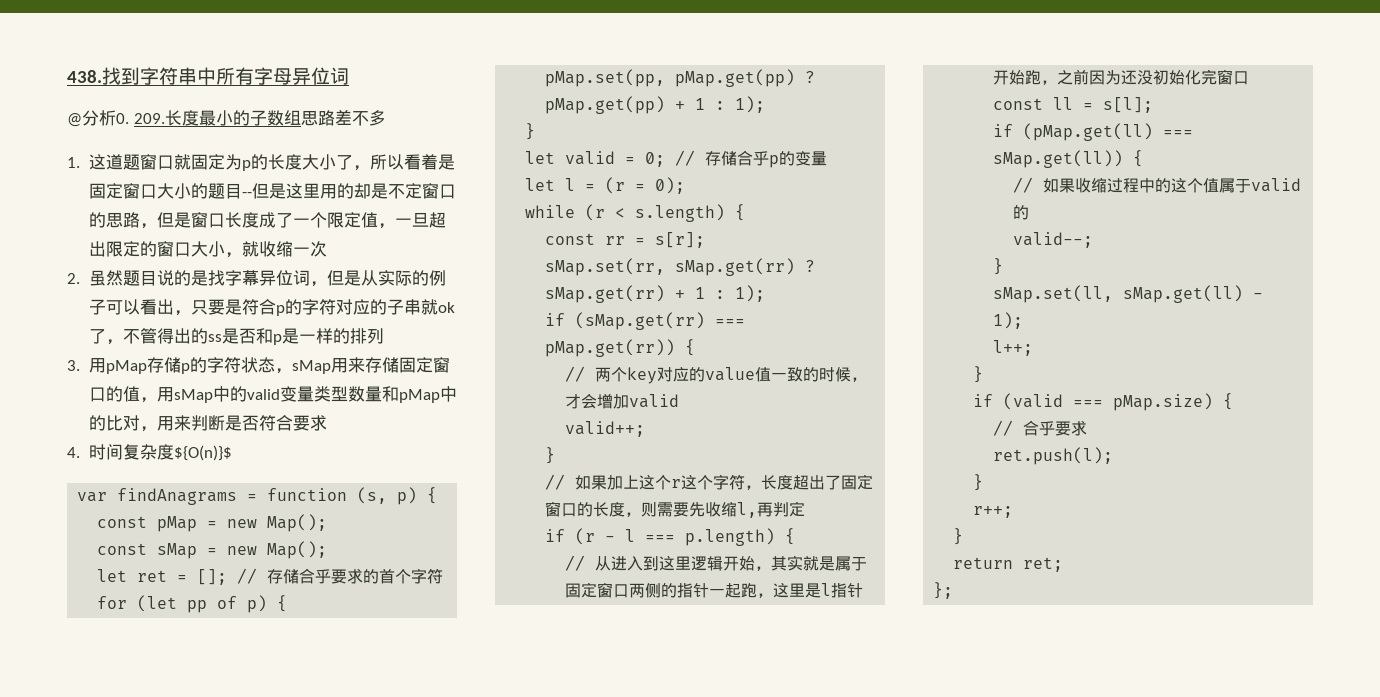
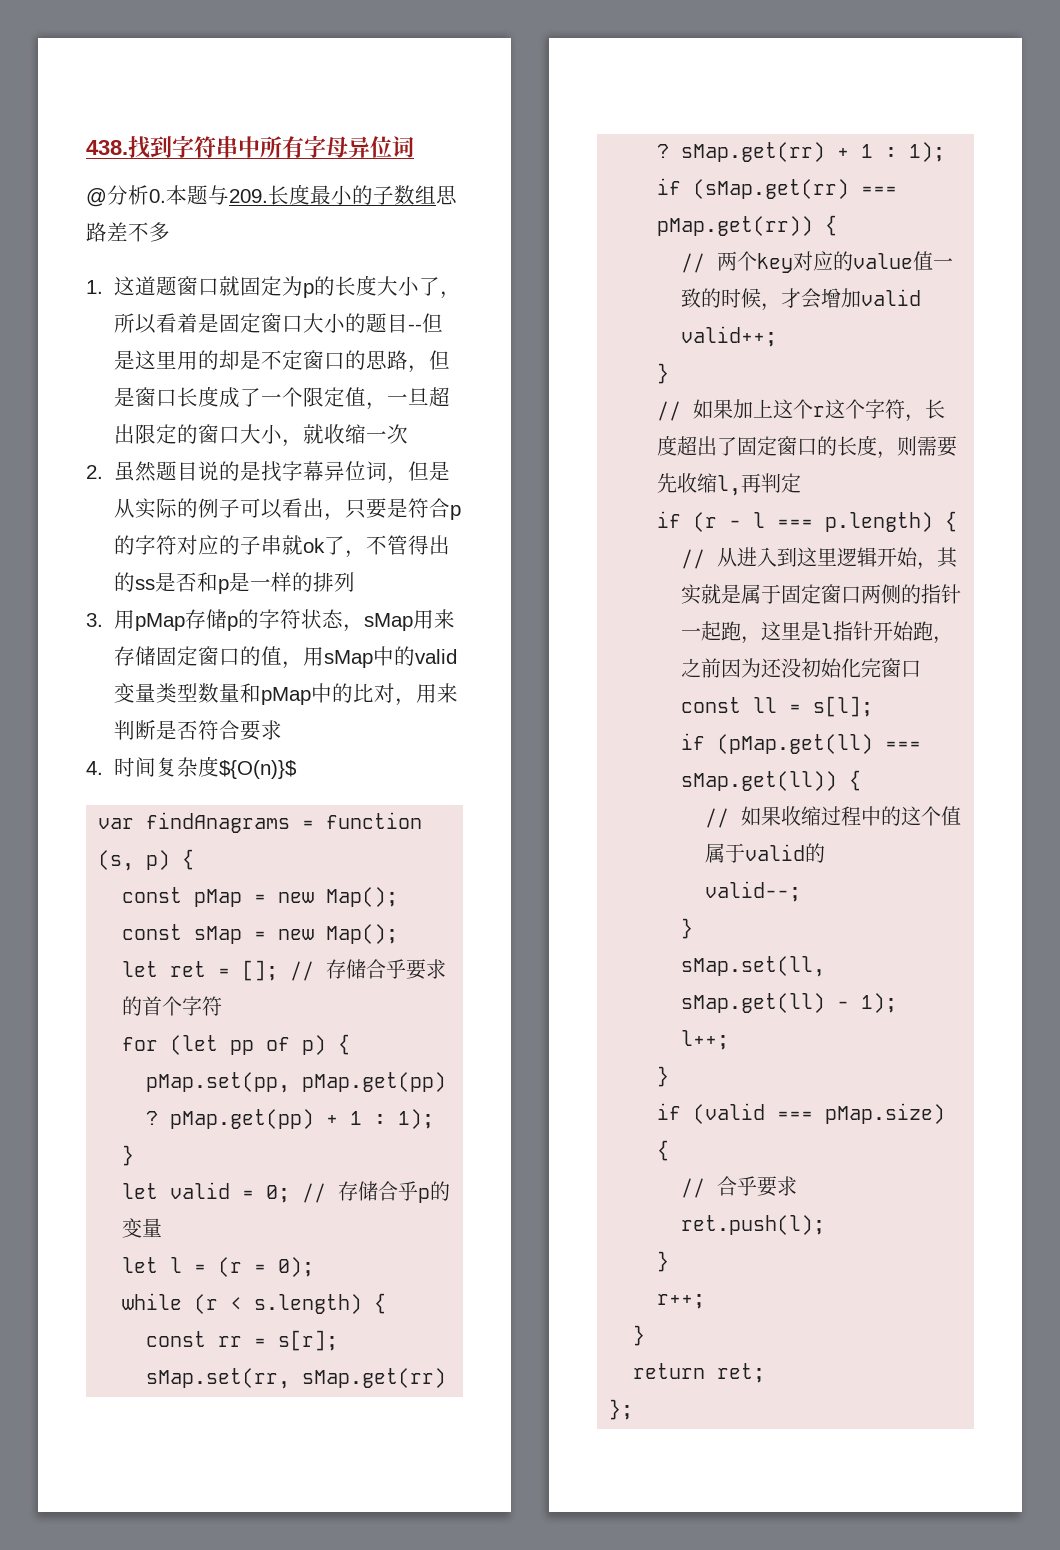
- @分析0. 209.长度最小的子数组思路差不多
+ @分析0.本题与209.长度最小的子数组思路差不多

